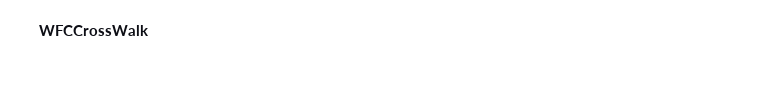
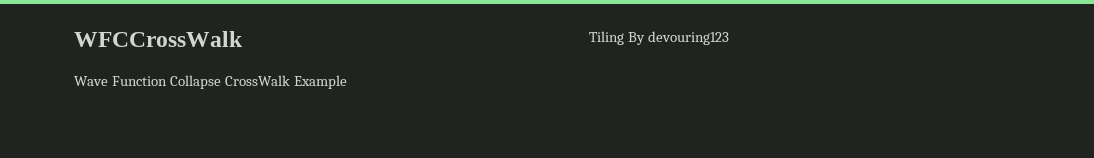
+ Wave Function Collapse CrossWalk Example
+ Tiling By devouring123

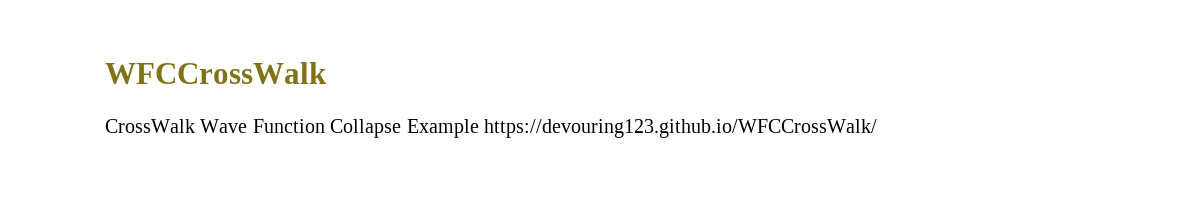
- Wave Function Collapse CrossWalk Example
- Tiling By devouring123
+ CrossWalk Wave Function Collapse Example https://devouring123.github.io/WFCCrossWalk/

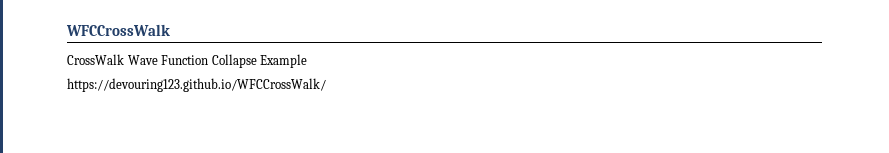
- CrossWalk Wave Function Collapse Example https://devouring123.github.io/WFCCrossWalk/
+ CrossWalk Wave Function Collapse Example
+ https://devouring123.github.io/WFCCrossWalk/

